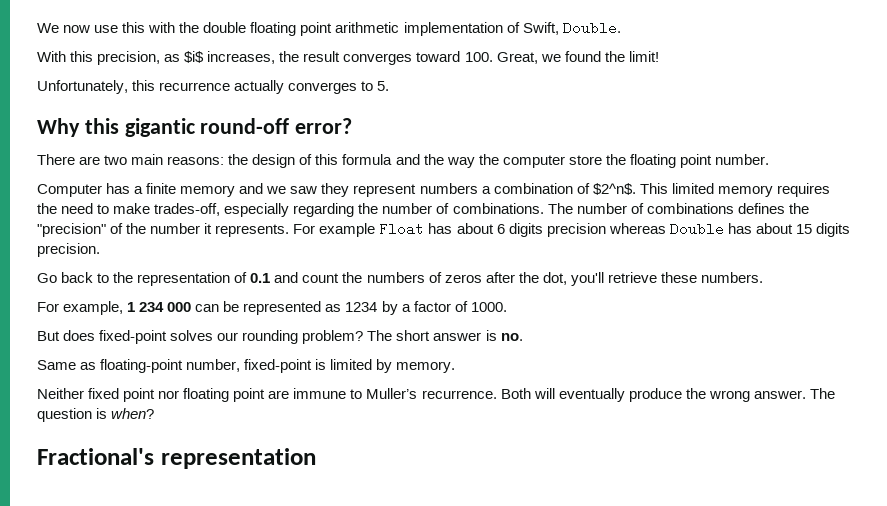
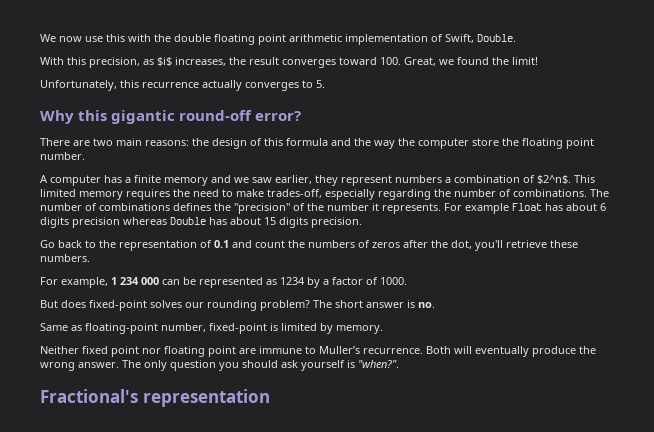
- Computer has a finite memory and we saw they represent numbers a combination of $2^n$.
+ A computer has a finite memory and we saw earlier, they represent numbers a combination of $2^n$.
- The question is when?
+ The only question you should ask yourself is "when?".

